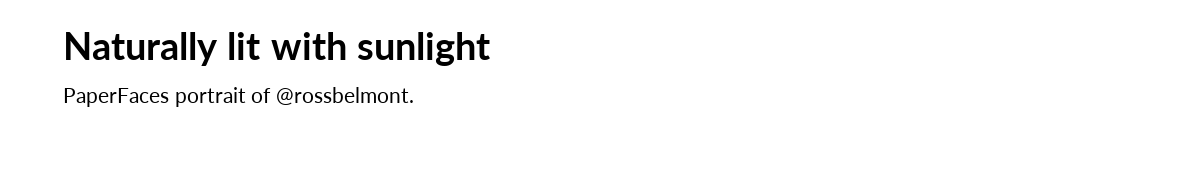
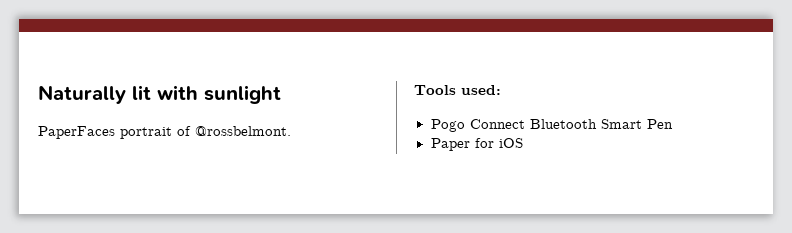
+ Tools used:
+ Pogo Connect Bluetooth Smart Pen
+ Paper for iOS

